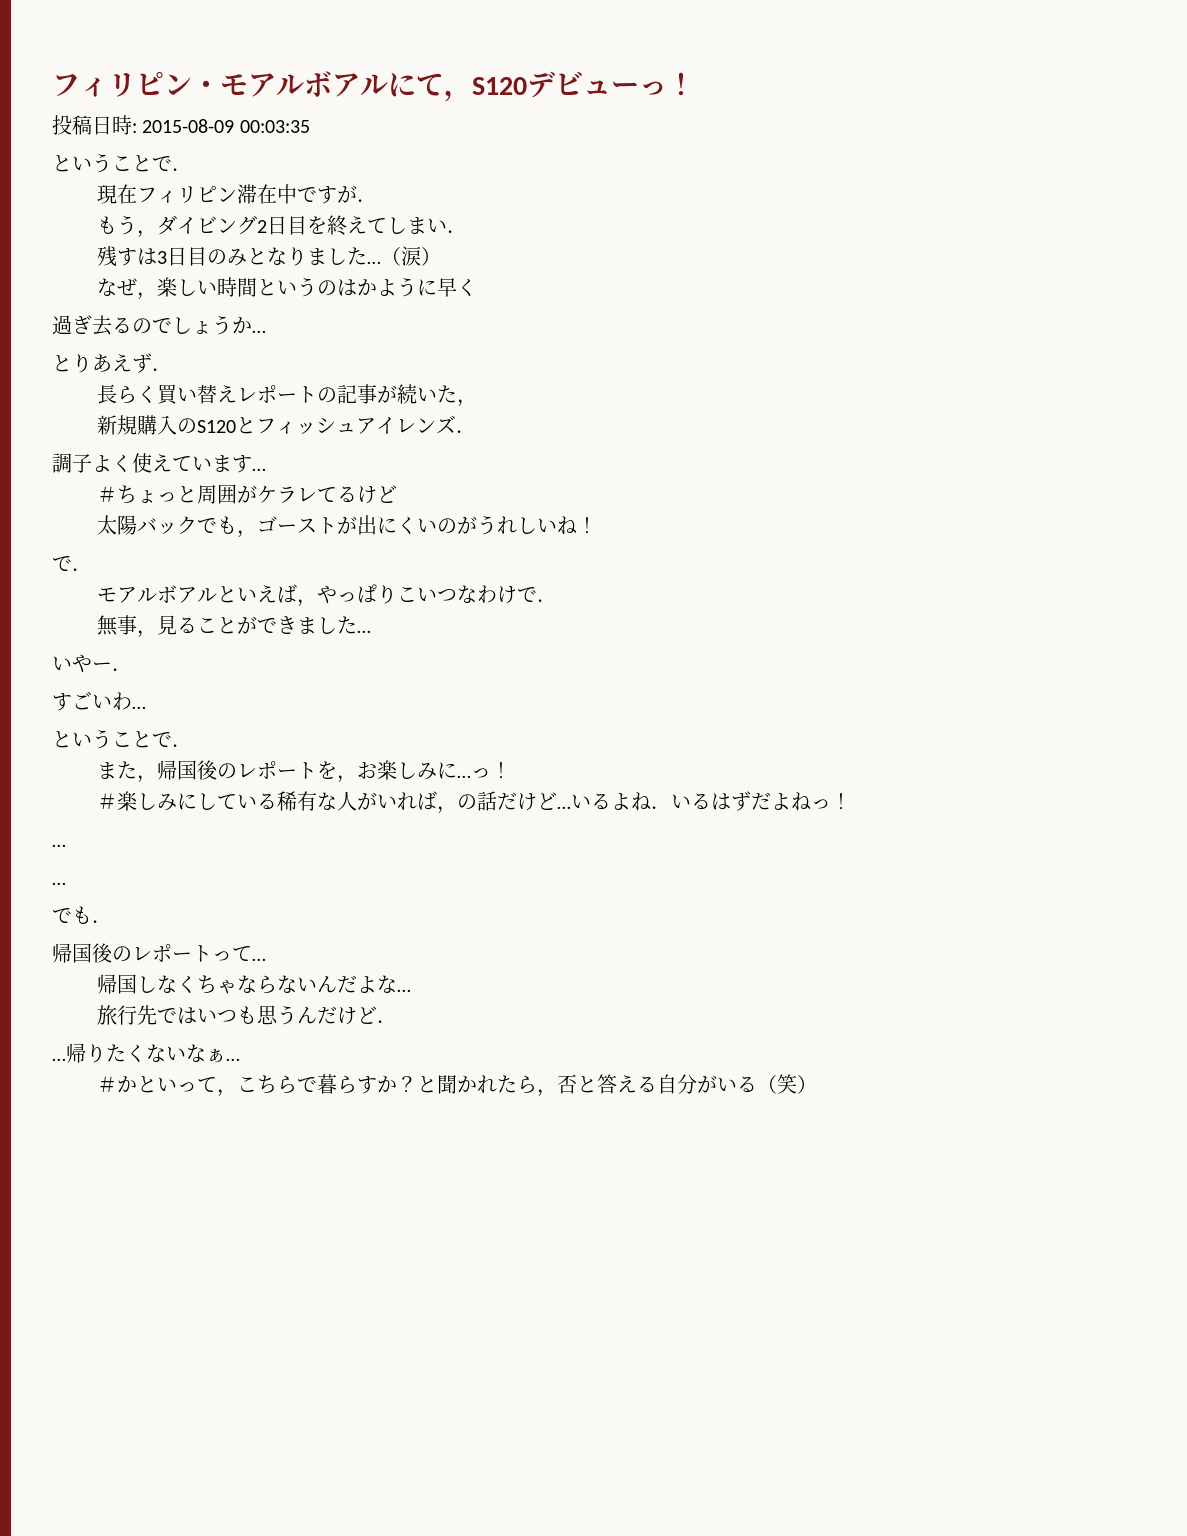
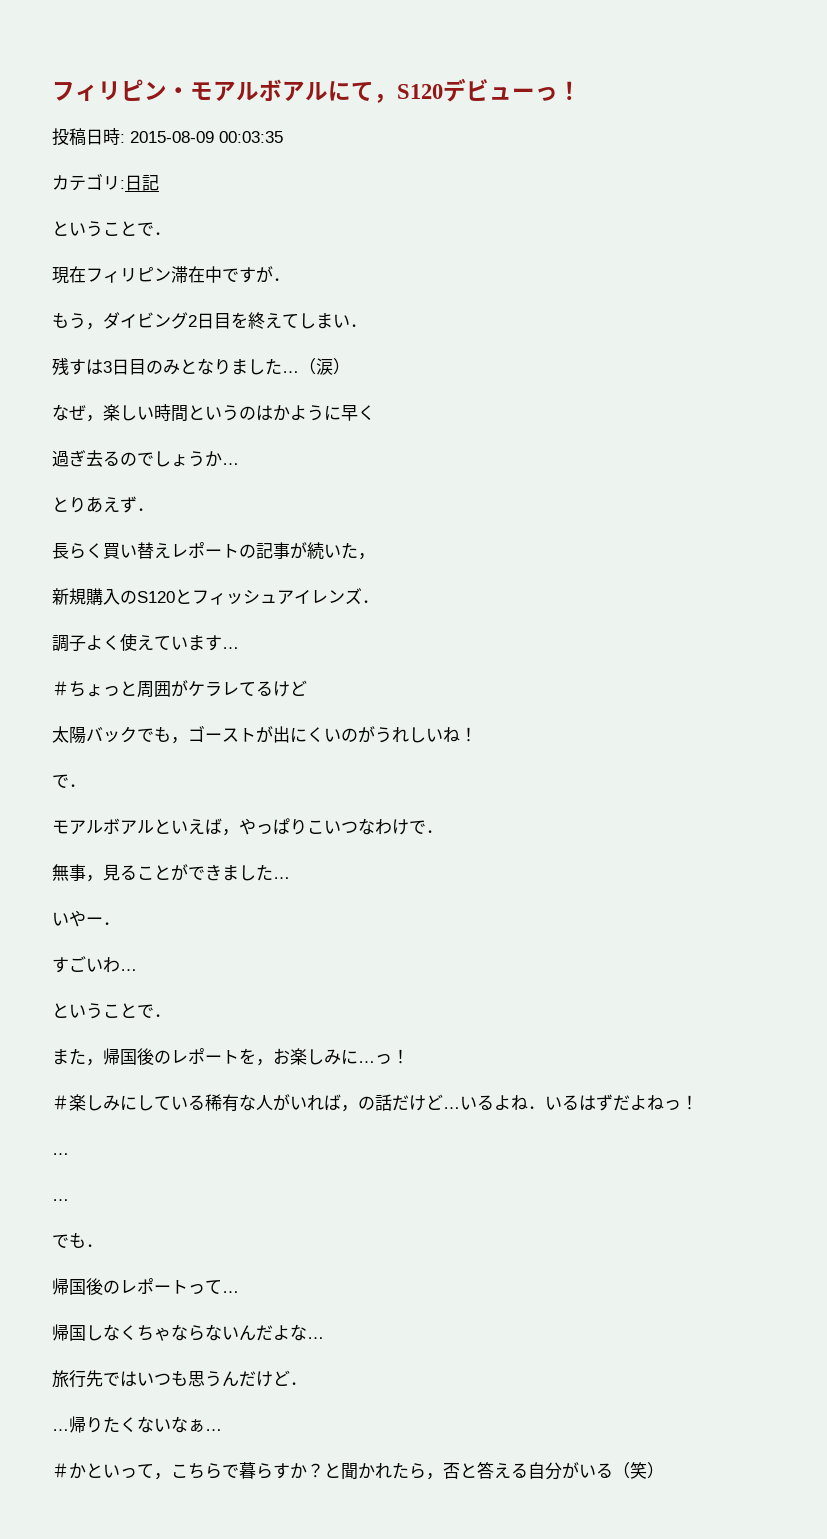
+ カテゴリ:日記

